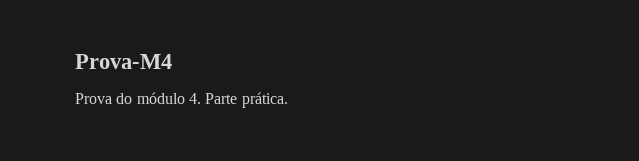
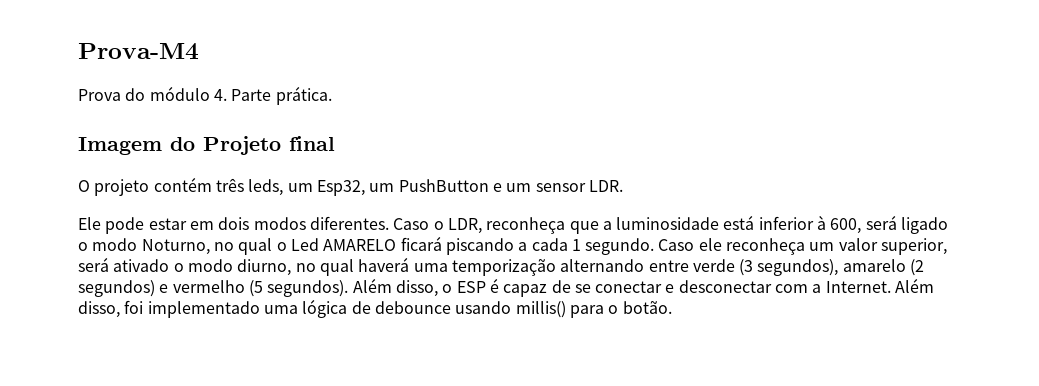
+ Imagem do Projeto final
+ O projeto contém três leds, um Esp32, um PushButton e um sensor LDR.
+ Ele pode estar em dois modos diferentes. Caso o LDR, reconheça que a luminosidade está inferior à 600, será ligado o modo Noturno, no qual o Led AMARELO ficará piscando a cada 1 segundo. Caso ele reconheça um valor superior, será ativado o modo diurno, no qual haverá uma temporização alternando entre verde (3 segundos), amarelo (2 segundos) e vermelho (5 segundos). Além disso, o ESP é capaz de se conectar e desconectar com a Internet. Além disso, foi implementado uma lógica de debounce usando millis() para o botão.

